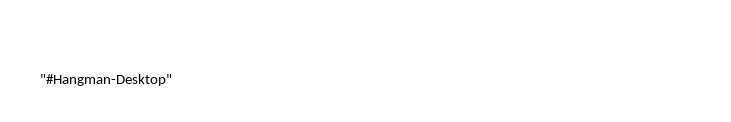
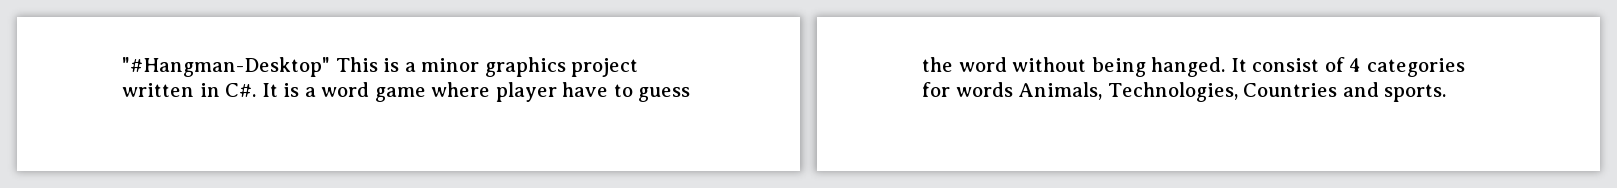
- "#Hangman-Desktop"
+ "#Hangman-Desktop" This is a minor graphics project written in C#. It is a word game where player have to guess the word without being hanged. It consist of 4 categories for words Animals, Technologies, Countries and sports.

